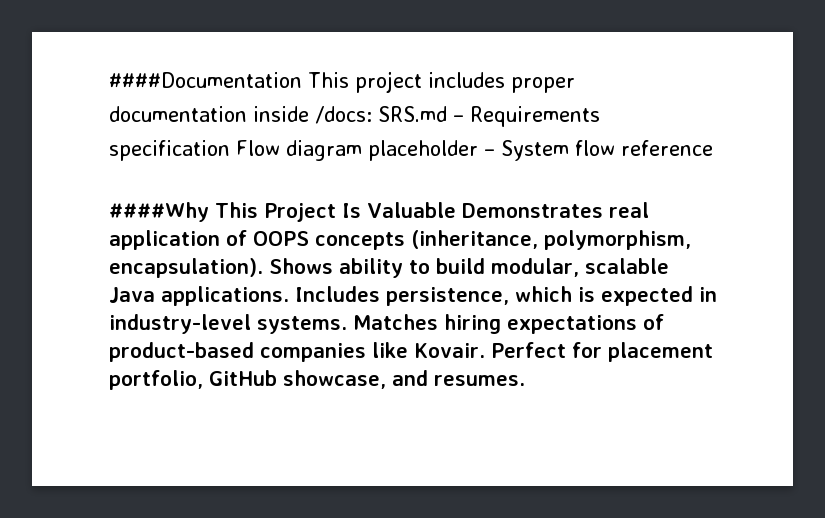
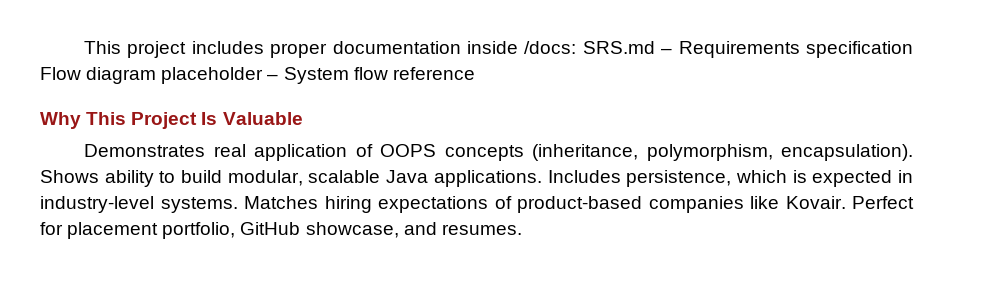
- ####Documentation This project includes proper documentation inside /docs: SRS.md – Requirements specification Flow diagram placeholder – System flow reference
+ This project includes proper documentation inside /docs: SRS.md – Requirements specification Flow diagram placeholder – System flow reference
- ####Why This Project Is Valuable Demonstrates real application of OOPS concepts (inheritance, polymorphism, encapsulation).
+ Why This Project Is Valuable
+ Demonstrates real application of OOPS concepts (inheritance, polymorphism, encapsulation).

